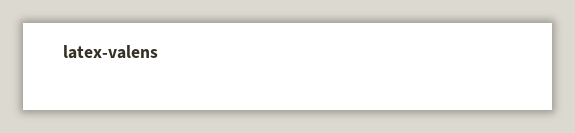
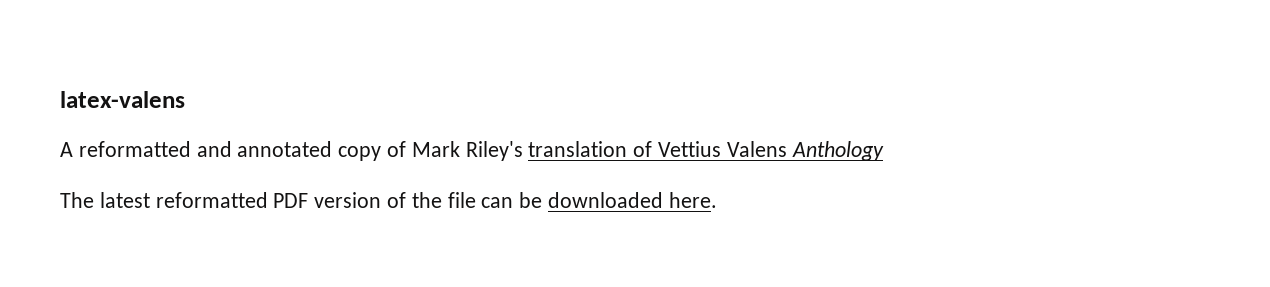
+ A reformatted and annotated copy of Mark Riley's translation of Vettius Valens Anthology
+ The latest reformatted PDF version of the file can be downloaded here.

